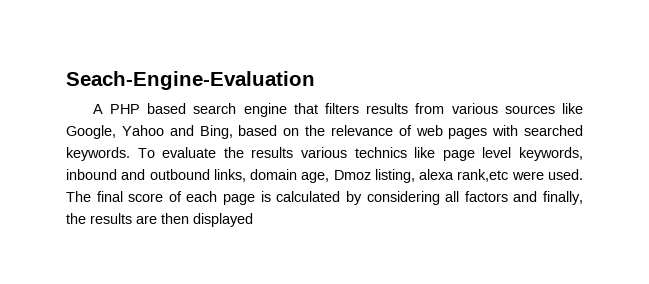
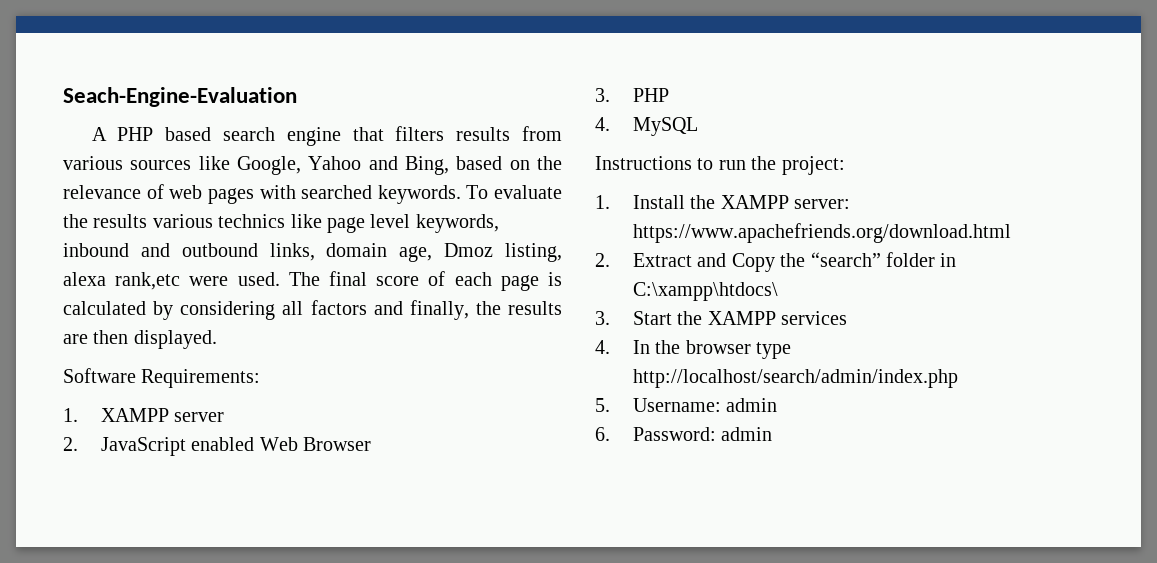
- The final score of each page is calculated by considering all factors and finally, the results are then displayed
+ The final score of each page is calculated by considering all factors and finally, the results are then displayed.
+ Software Requirements:
+ 1. XAMPP server
+ 2. JavaScript enabled Web Browser
+ 3. PHP
+ 4. MySQL
+ Instructions to run the project:
+ 1. Install the XAMPP server: https://www.apachefriends.org/download.html
+ 2. Extract and Copy the “search” folder in C:\xampp\htdocs\
+ 3. Start the XAMPP services
+ 4. In the browser type http://localhost/search/admin/index.php
+ 5. Username: admin
+ 6. Password: admin

